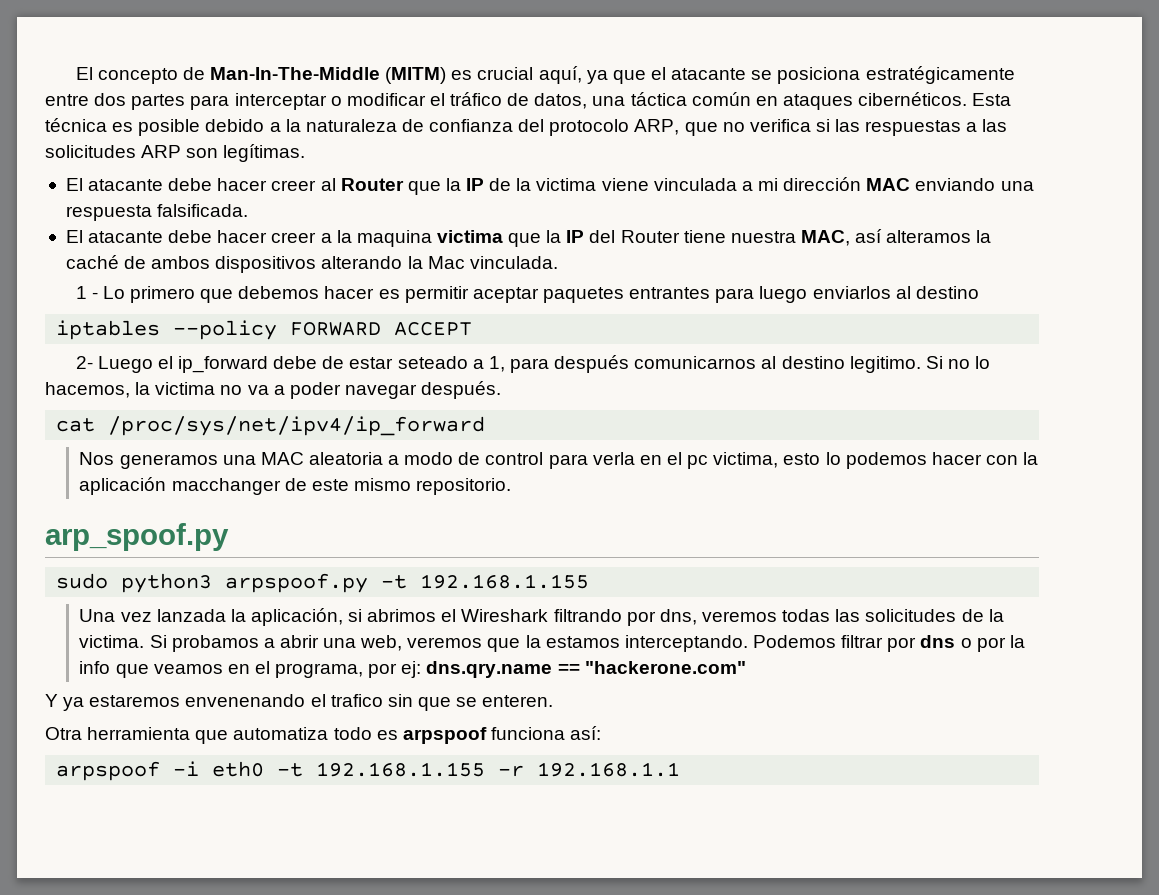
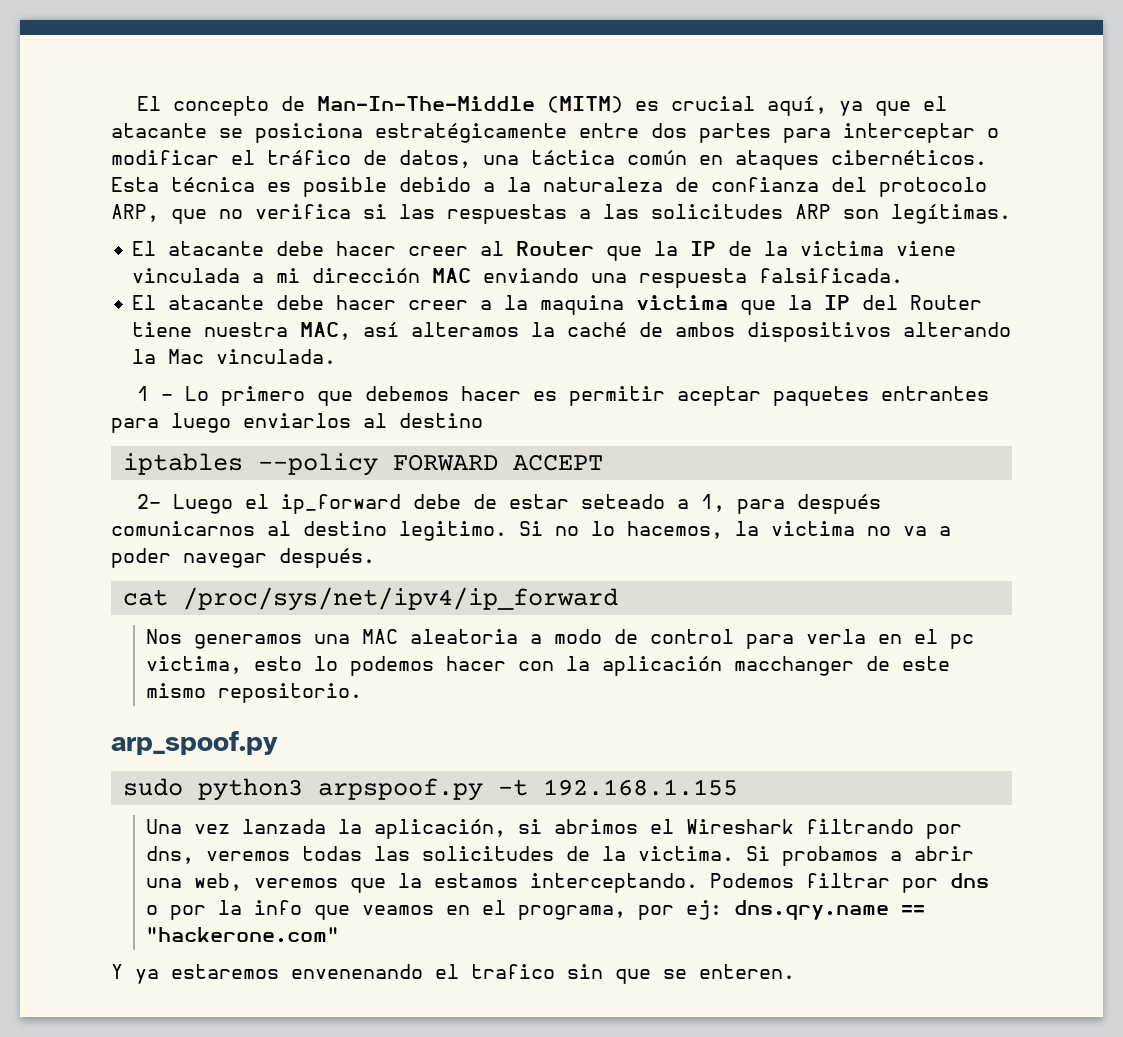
- Otra herramienta que automatiza todo es arpspoof funciona así:
- arpspoof -i eth0 -t 192.168.1.155 -r 192.168.1.1

